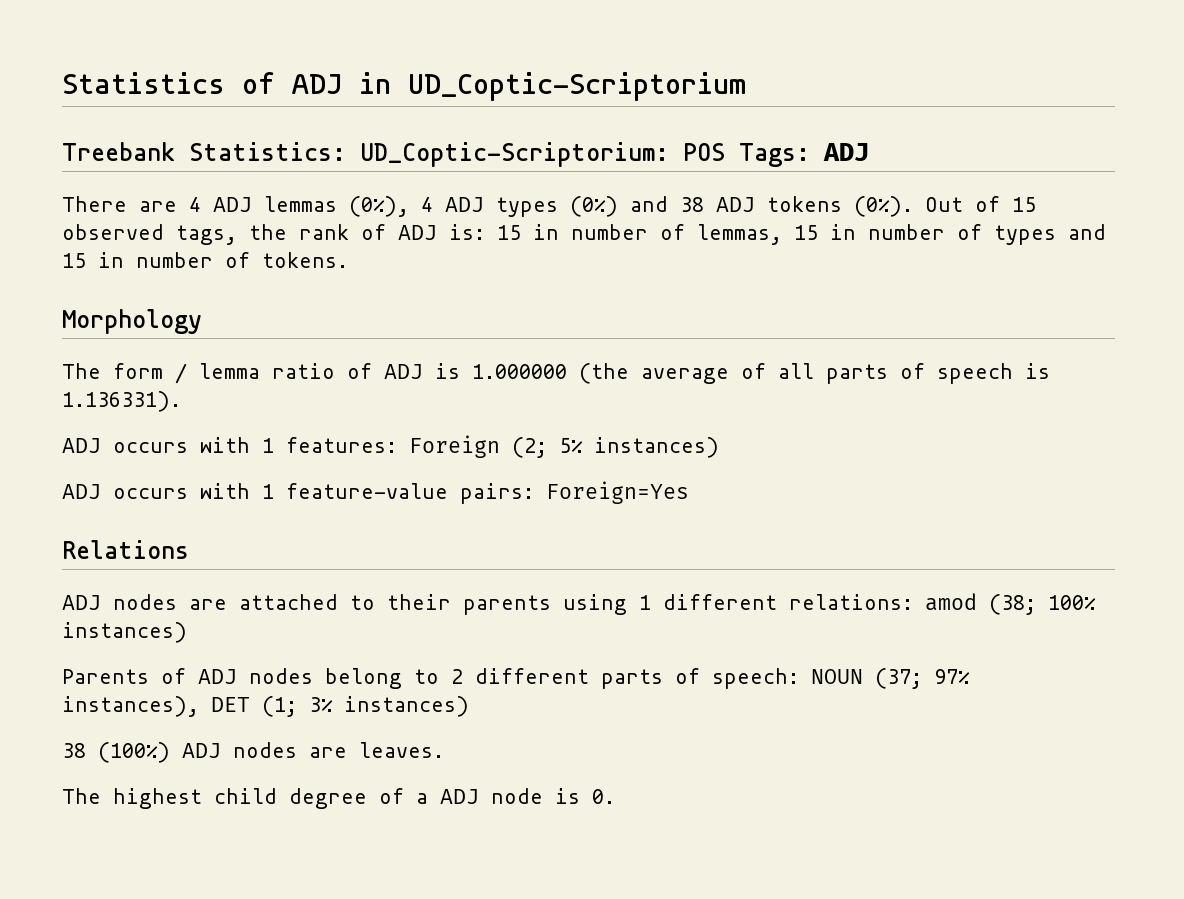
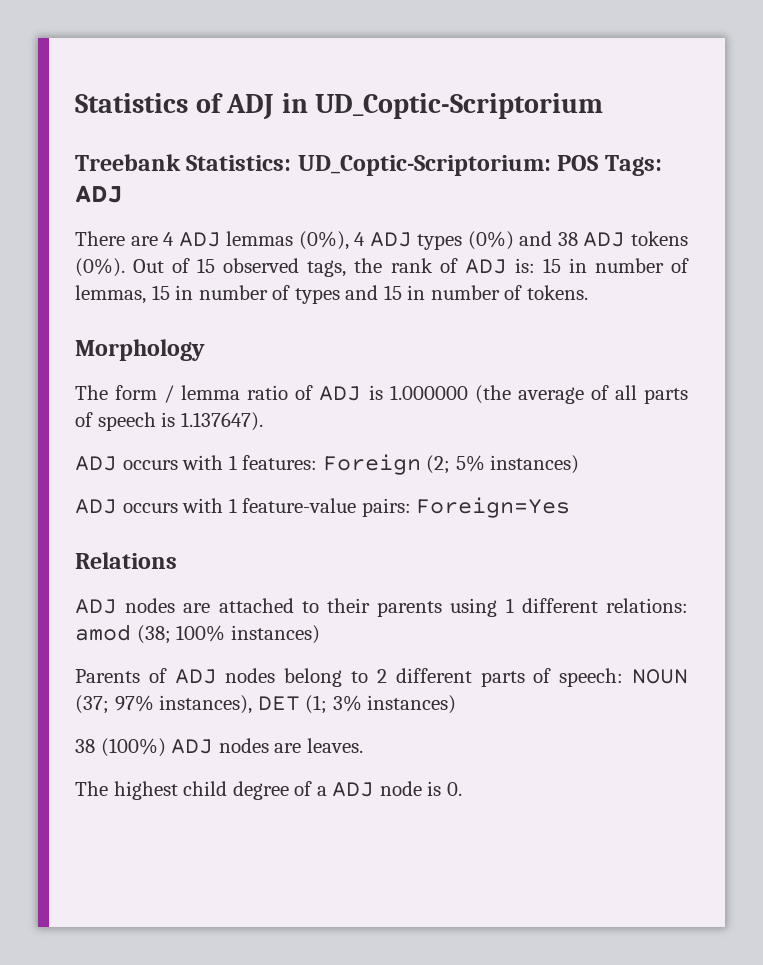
- The form / lemma ratio of ADJ is 1.000000 (the average of all parts of speech is 1.136331).
+ The form / lemma ratio of ADJ is 1.000000 (the average of all parts of speech is 1.137647).

